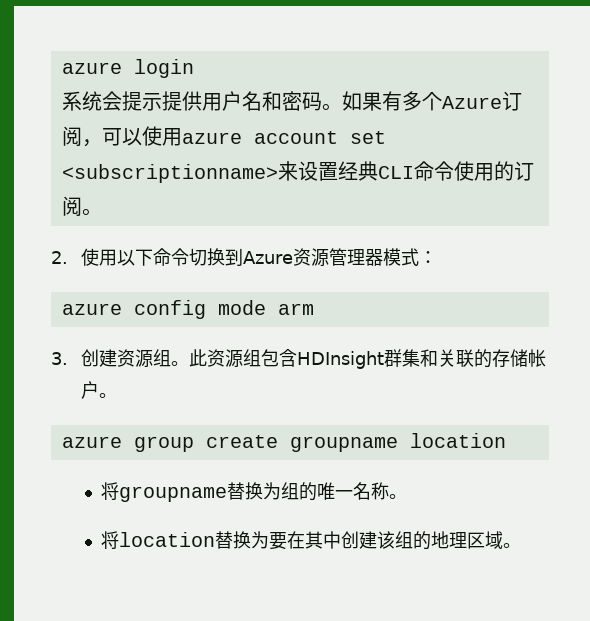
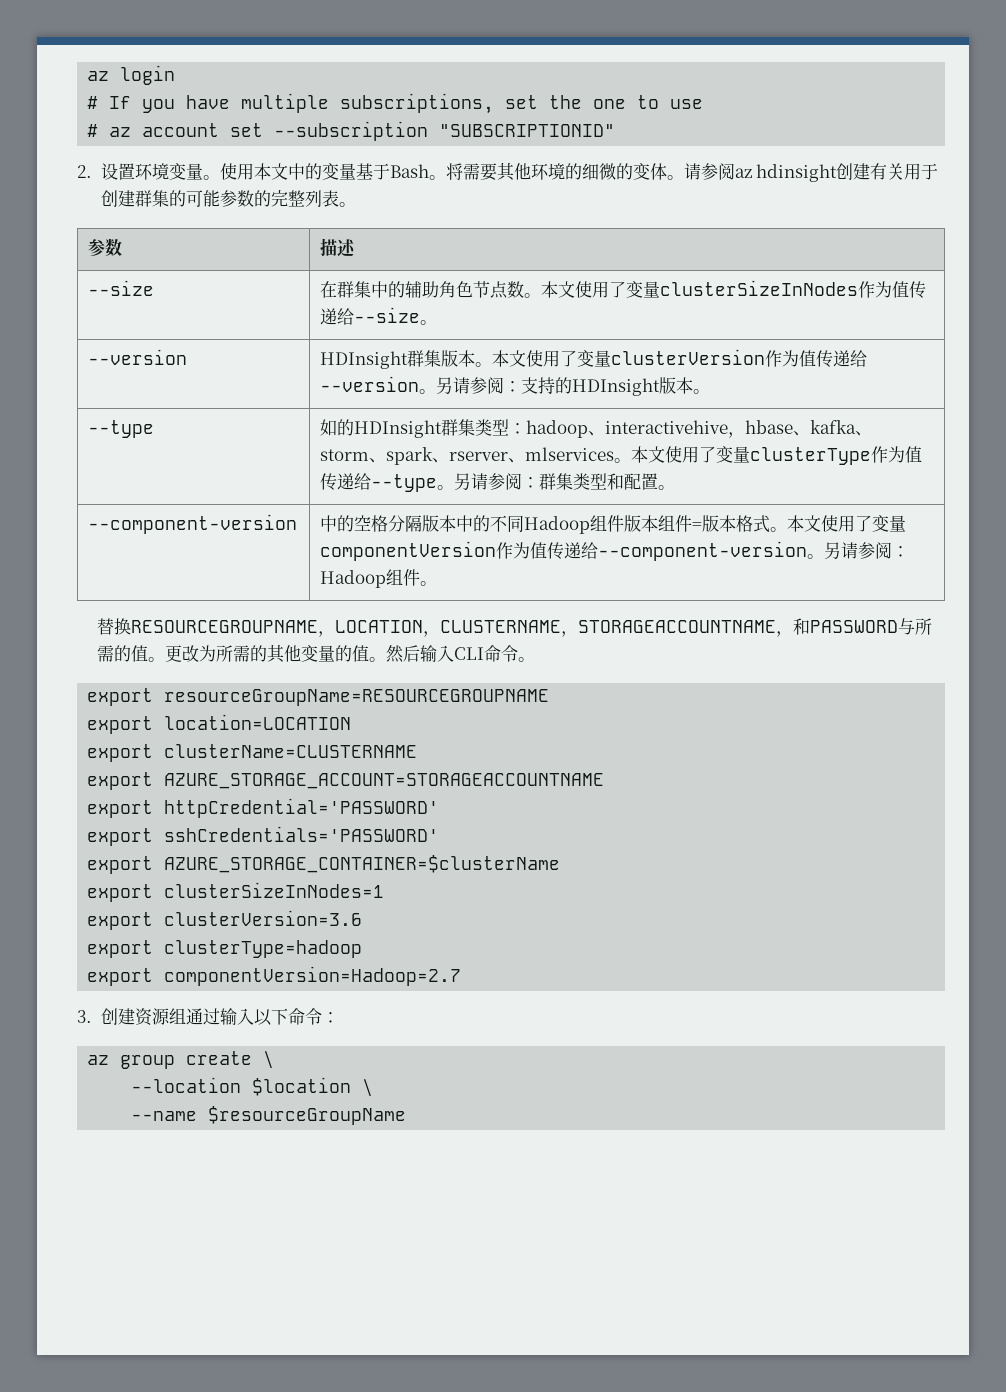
- azure login
+ az login
- 系统会提示提供用户名和密码。如果有多个Azure订阅，可以使用azure account set <subscriptionname>来设置经典CLI命令使用的订阅。
- 2.使用以下命令切换到Azure资源管理器模式：
- azure config mode arm
- 3.创建资源组。此资源组包含HDInsight群集和关联的存储帐户。
- azure group create groupname location
- 将groupname替换为组的唯一名称。
- 将location替换为要在其中创建该组的地理区域。
+ # If you have multiple subscriptions, set the one to use
+ # az account set --subscription "SUBSCRIPTIONID"
+ 2.设置环境变量。使用本文中的变量基于Bash。将需要其他环境的细微的变体。请参阅az hdinsight创建有关用于创建群集的可能参数的完整列表。
+ 参数 | 描述
+ --size | 在群集中的辅助角色节点数。本文使用了变量clusterSizeInNodes作为值传递给--size。
+ --version | HDInsight群集版本。本文使用了变量clusterVersion作为值传递给--version。另请参阅：支持的HDInsight版本。
+ --type | 如的HDInsight群集类型：hadoop、interactivehive，hbase、kafka、storm、spark、rserver、mlservices。本文使用了变量clusterType作为值传递给--type。另请参阅：群集类型和配置。
+ --component-version | 中的空格分隔版本中的不同Hadoop组件版本组件=版本格式。本文使用了变量componentVersion作为值传递给--component-version。另请参阅：Hadoop组件。
+ 替换RESOURCEGROUPNAME，LOCATION，CLUSTERNAME，STORAGEACCOUNTNAME，和PASSWORD与所需的值。更改为所需的其他变量的值。然后输入CLI命令。
+ export resourceGroupName=RESOURCEGROUPNAME
+ export location=LOCATION
+ export clusterName=CLUSTERNAME
+ export AZURE_STORAGE_ACCOUNT=STORAGEACCOUNTNAME
+ export httpCredential='PASSWORD'
+ export sshCredentials='PASSWORD'
+ export AZURE_STORAGE_CONTAINER=$clusterName
+ export clusterSizeInNodes=1
+ export clusterVersion=3.6
+ export clusterType=hadoop
+ export componentVersion=Hadoop=2.7
+ 3.创建资源组通过输入以下命令：
+ az group create \
+ --location $location \
+ --name $resourceGroupName

